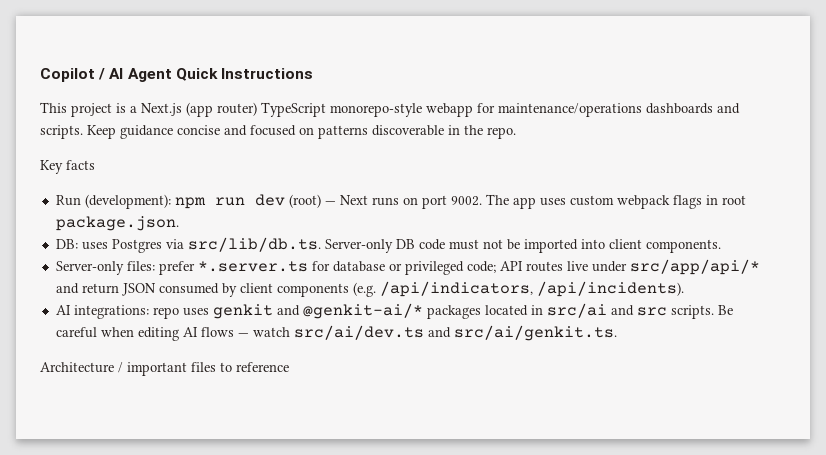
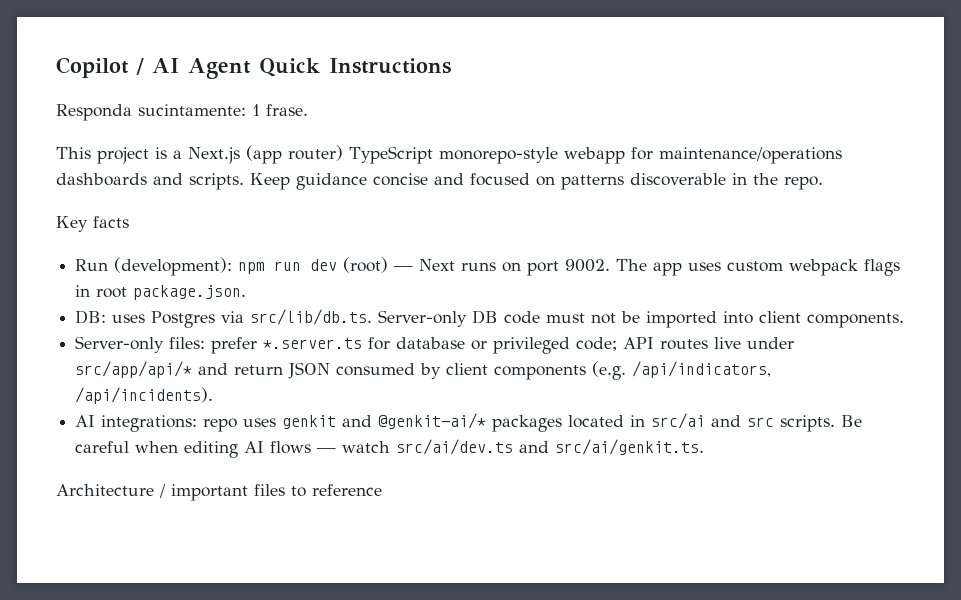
+ Responda sucintamente: 1 frase.

